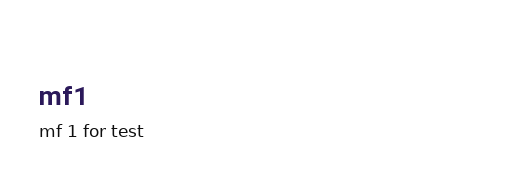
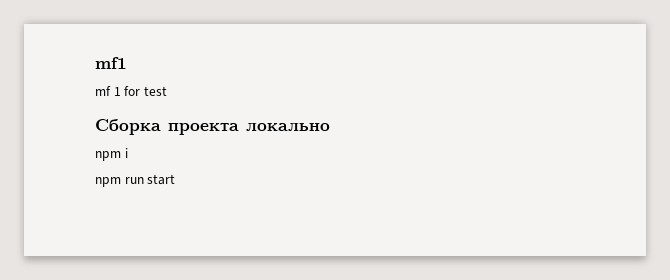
+ Сборка проекта локально
+ npm i
+ npm run start

